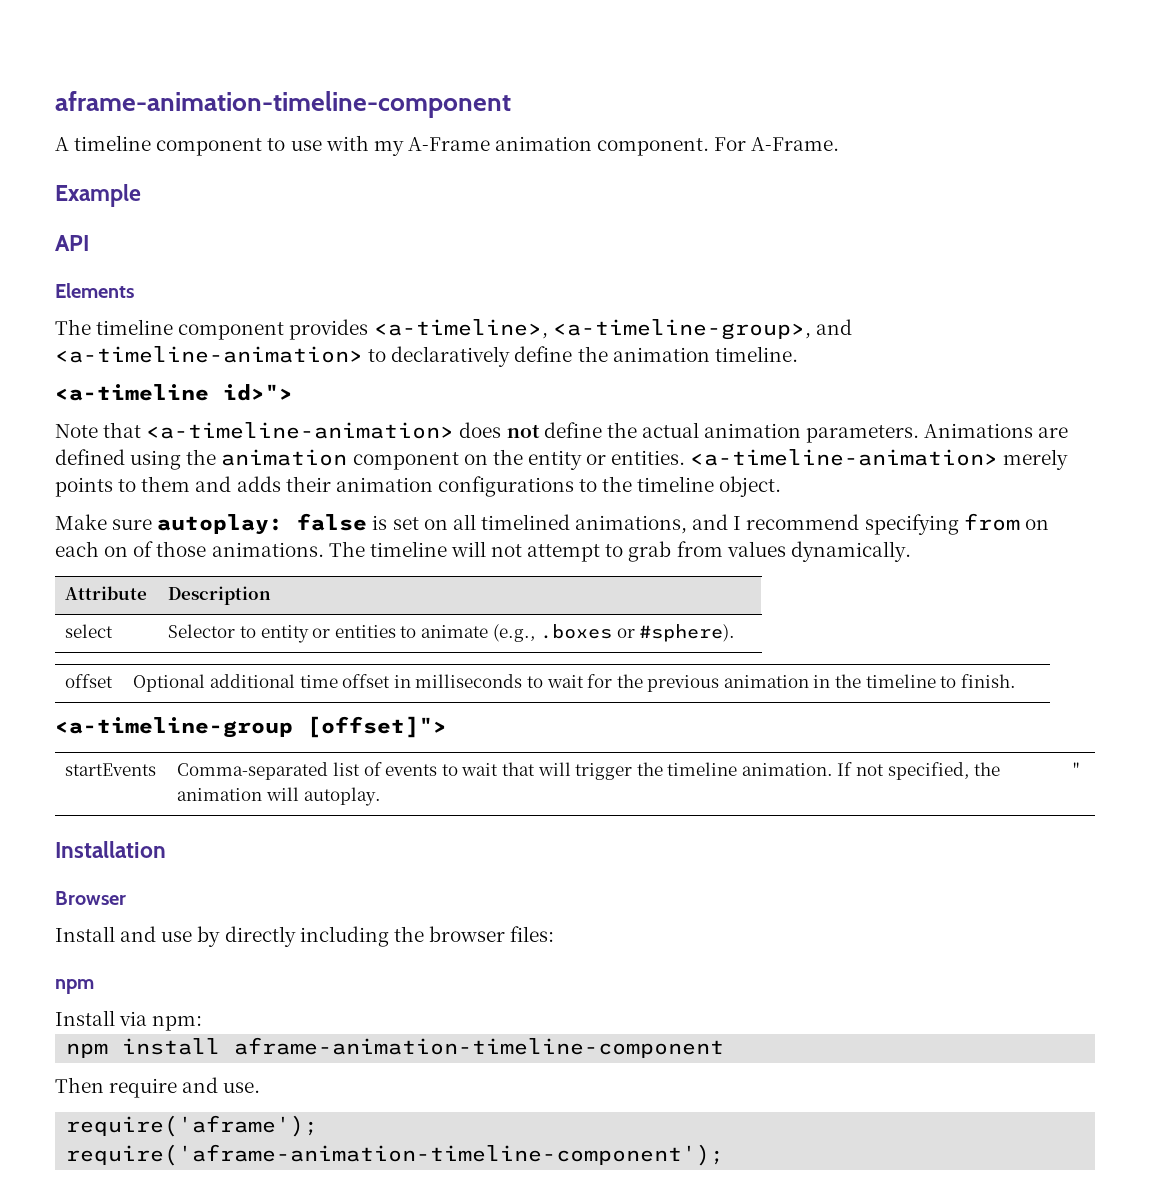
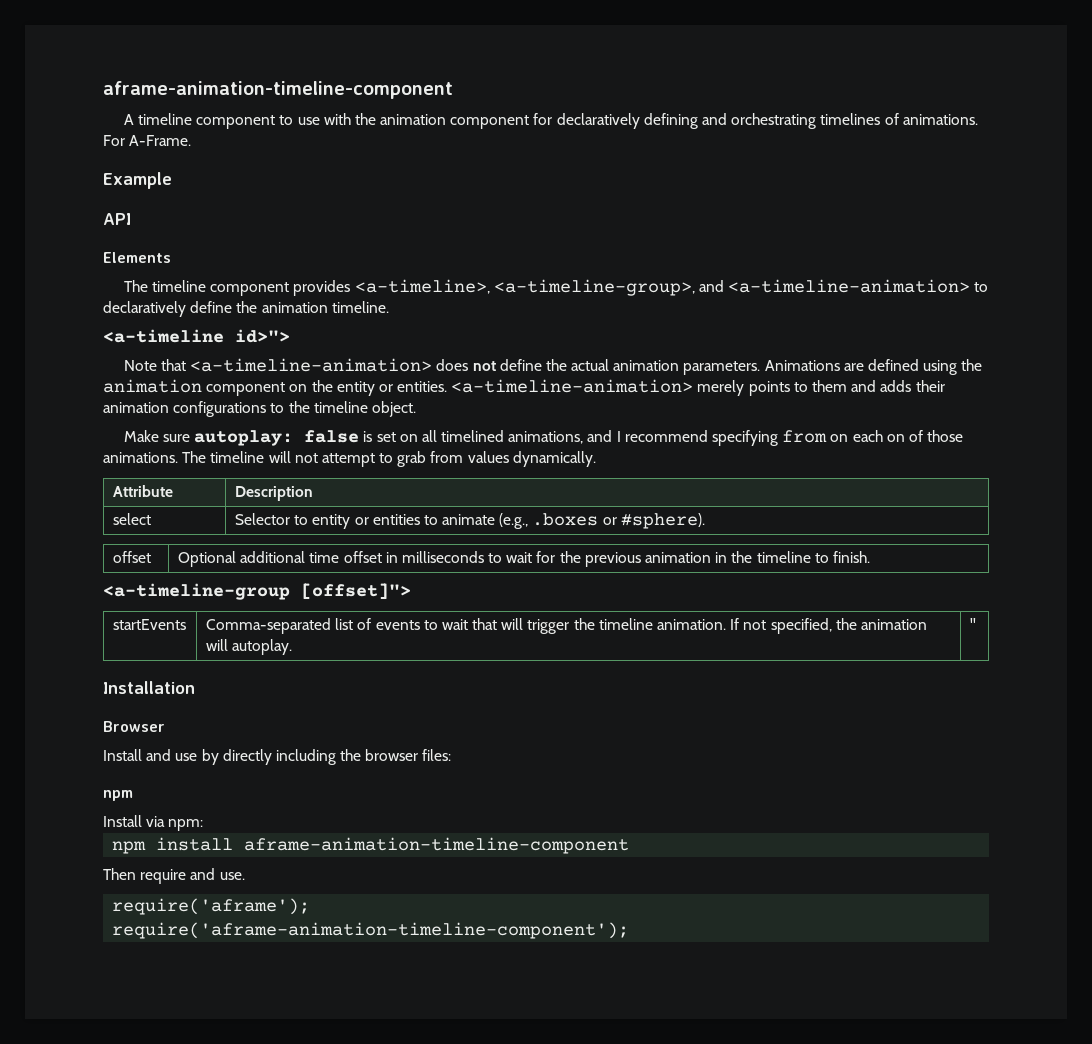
- A timeline component to use with my A-Frame animation component.
+ A timeline component to use with the animation component for declaratively defining and orchestrating timelines of animations.

